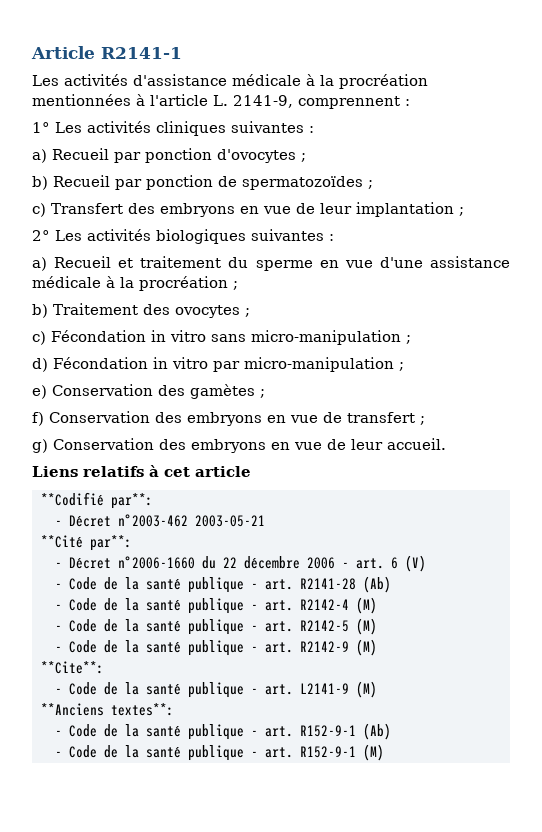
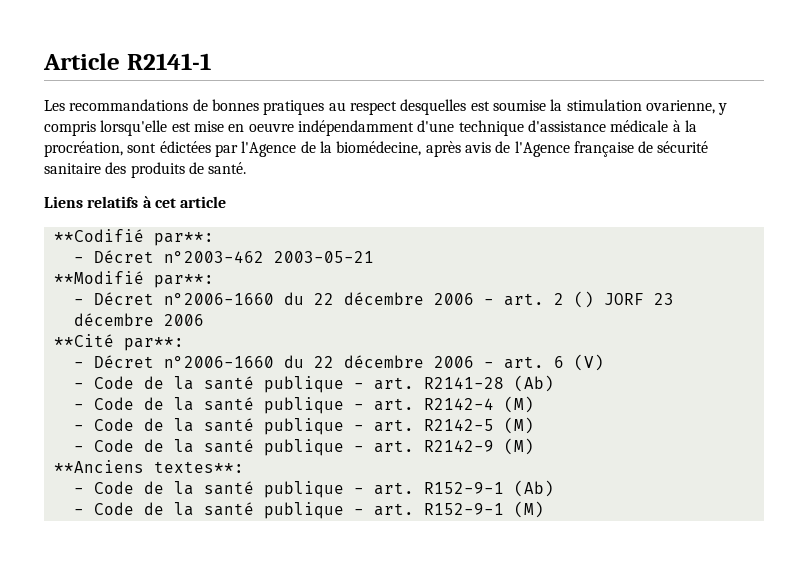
- Les activités d'assistance médicale à la procréation mentionnées à l'article L. 2141-9, comprennent :
- 1° Les activités cliniques suivantes :
- a) Recueil par ponction d'ovocytes ;
- b) Recueil par ponction de spermatozoïdes ;
- c) Transfert des embryons en vue de leur implantation ;
- 2° Les activités biologiques suivantes :
- a) Recueil et traitement du sperme en vue d'une assistance médicale à la procréation ;
- b) Traitement des ovocytes ;
- c) Fécondation in vitro sans micro-manipulation ;
- d) Fécondation in vitro par micro-manipulation ;
- e) Conservation des gamètes ;
- f) Conservation des embryons en vue de transfert ;
- g) Conservation des embryons en vue de leur accueil.
+ Les recommandations de bonnes pratiques au respect desquelles est soumise la stimulation ovarienne, y compris lorsqu'elle est mise en oeuvre indépendamment d'une technique d'assistance médicale à la procréation, sont édictées par l'Agence de la biomédecine, après avis de l'Agence française de sécurité sanitaire des produits de santé.
+ **Modifié par**:
+ - Décret n°2006-1660 du 22 décembre 2006 - art. 2 () JORF 23 décembre 2006
- **Cite**:
- - Code de la santé publique - art. L2141-9 (M)

